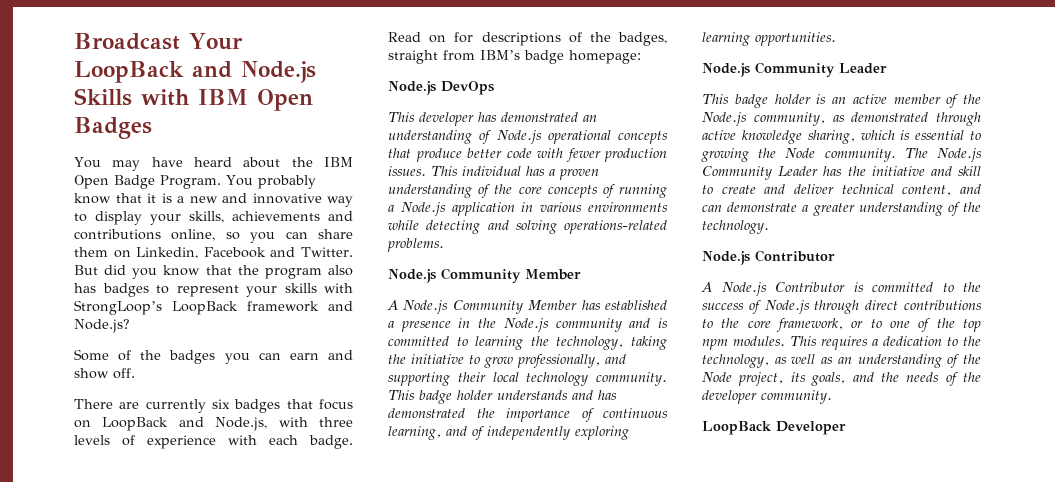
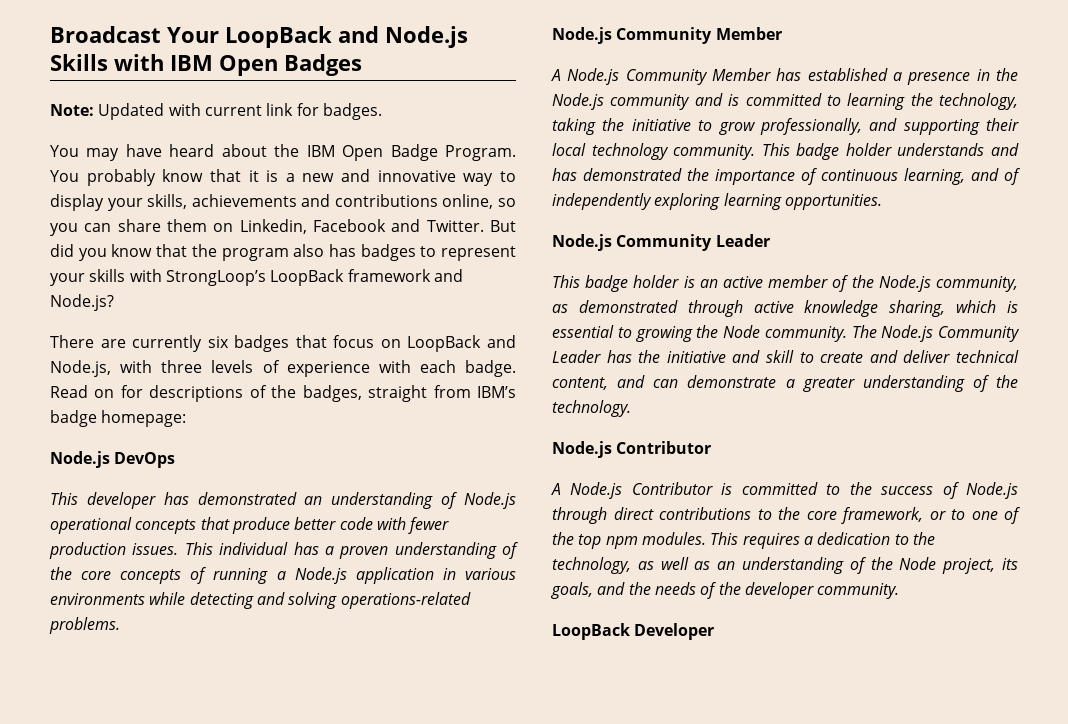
+ Note: Updated with current link for badges.
- Some of the badges you can earn and show off.

